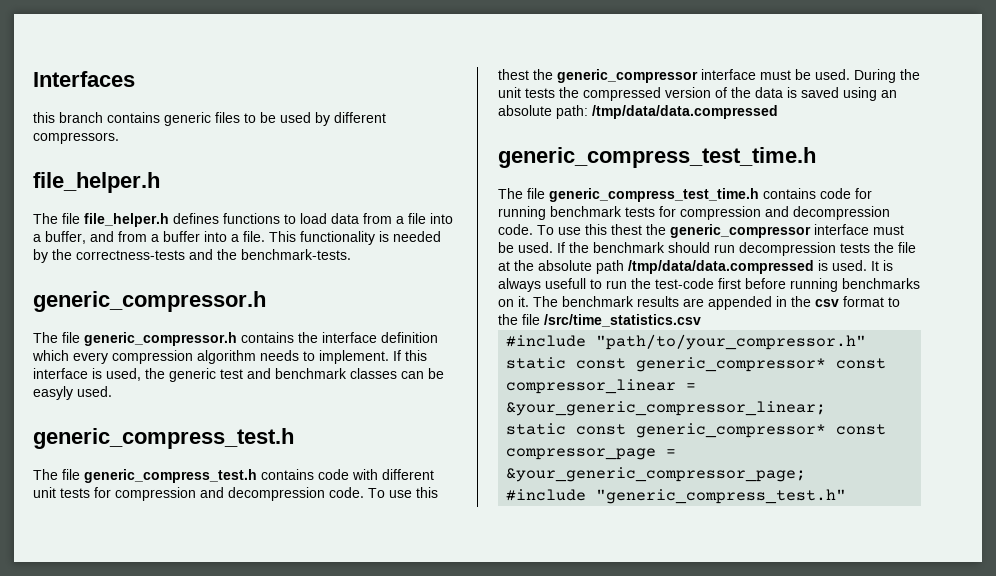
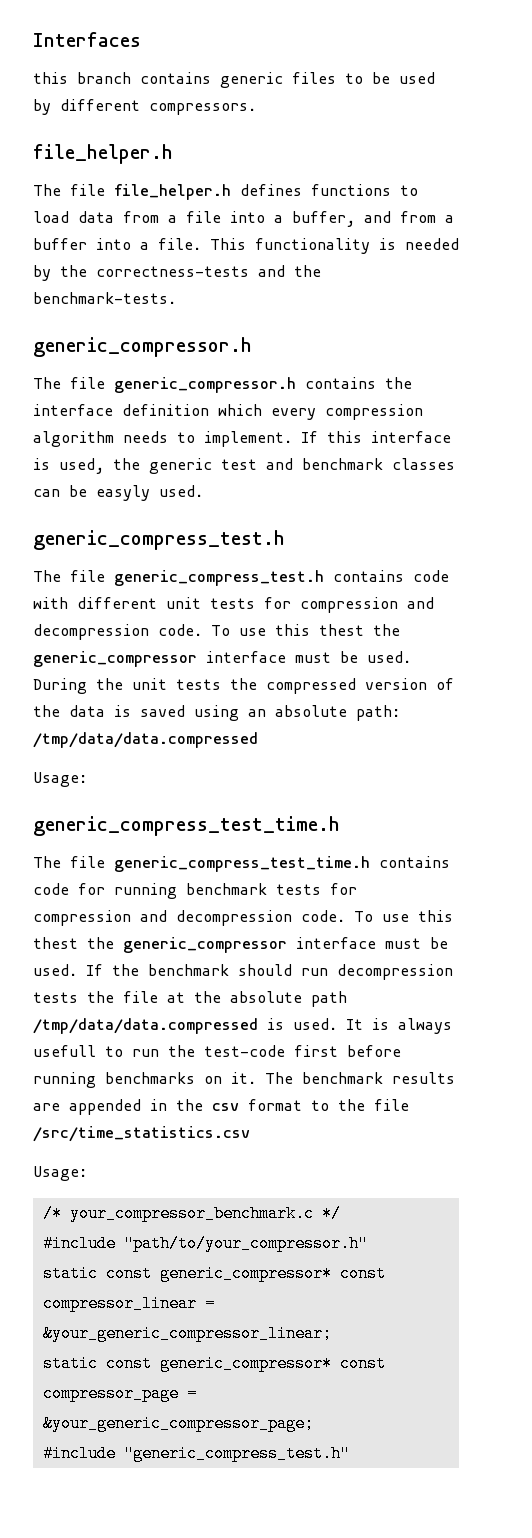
  During the unit tests the compressed version of the data is saved using an absolute path: /tmp/data/data.compressed
+ Usage:
  The benchmark results are appended in the csv format to the file /src/time_statistics.csv
+ Usage:
+ /* your_compressor_benchmark.c */

